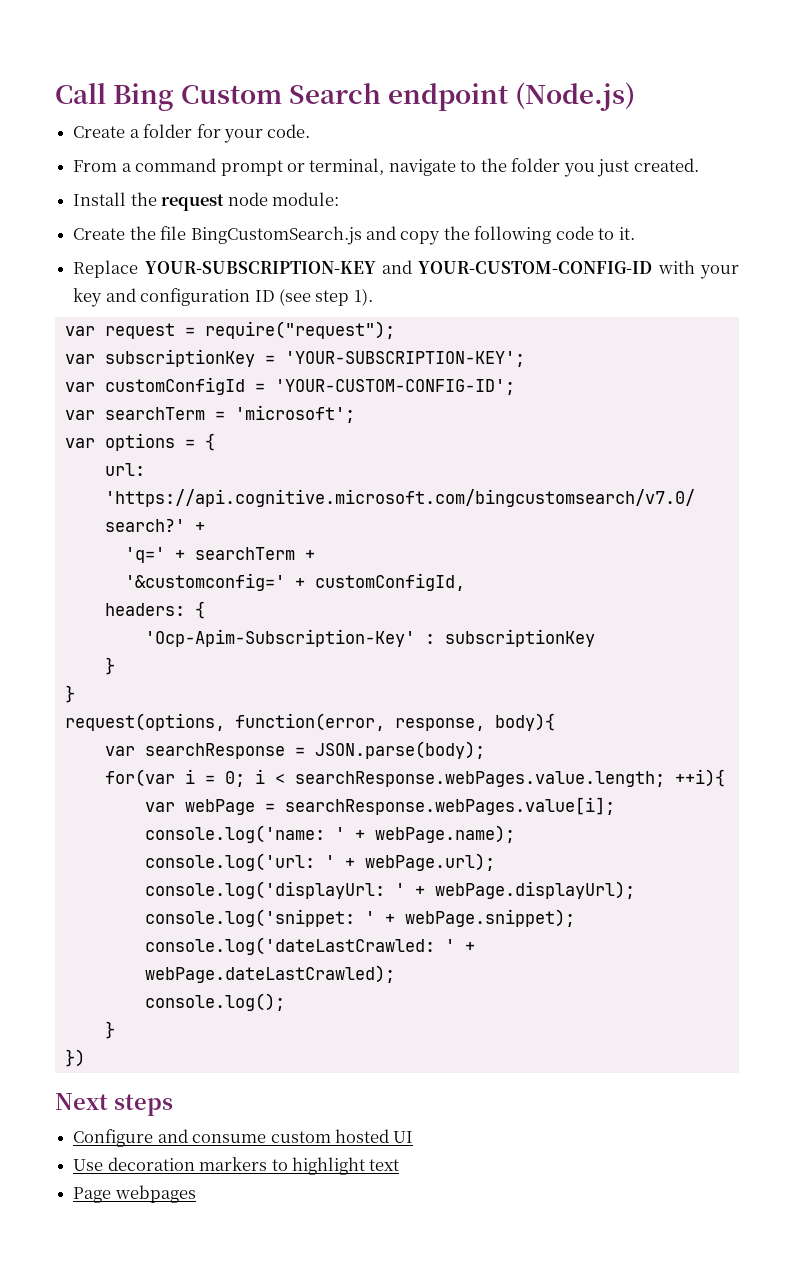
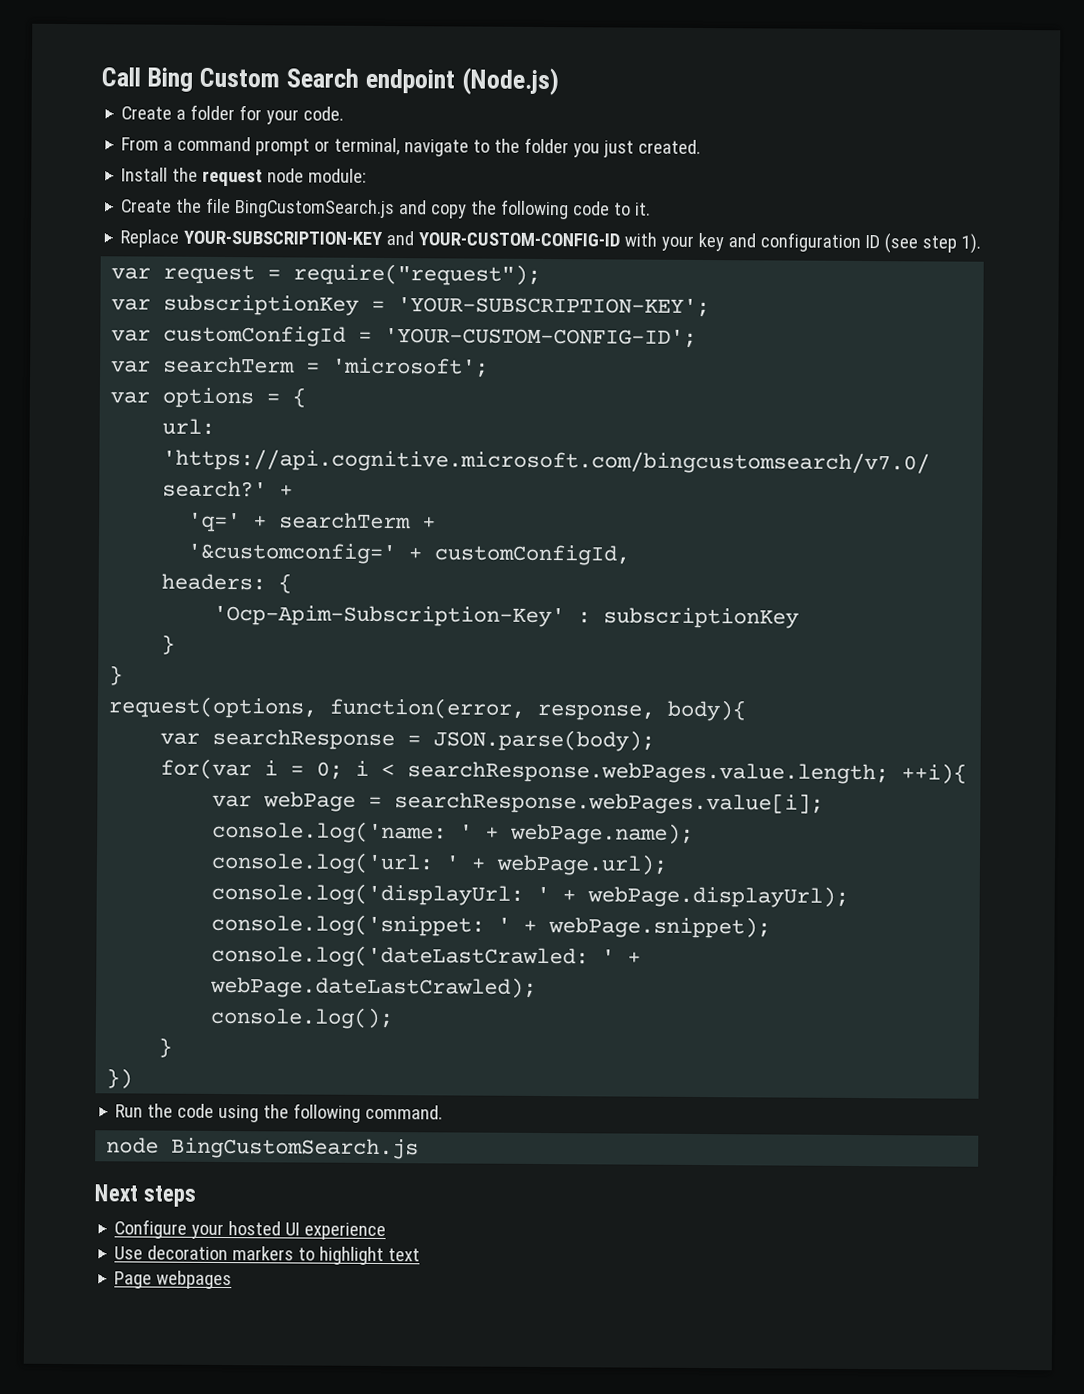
+ Run the code using the following command.
+ node BingCustomSearch.js
- Configure and consume custom hosted UI
+ Configure your hosted UI experience

